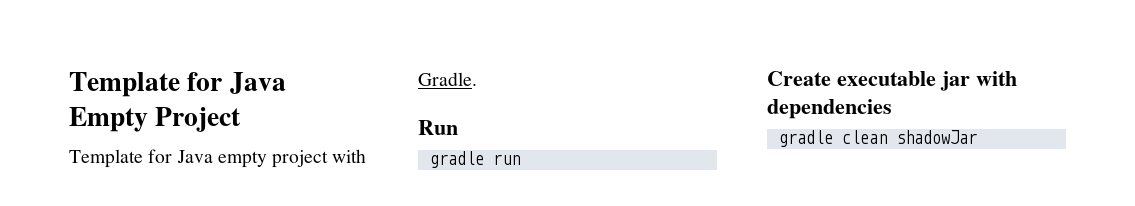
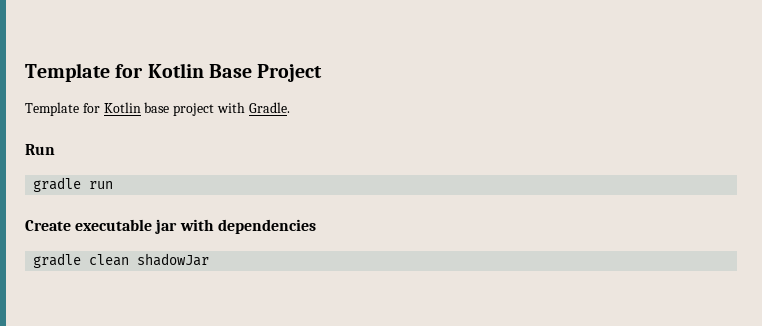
- Template for Java Empty Project
+ Template for Kotlin Base Project
- Template for Java empty project with Gradle.
+ Template for Kotlin base project with Gradle.

